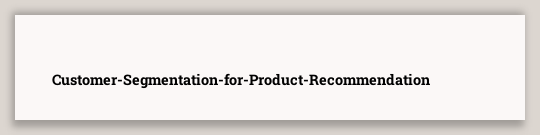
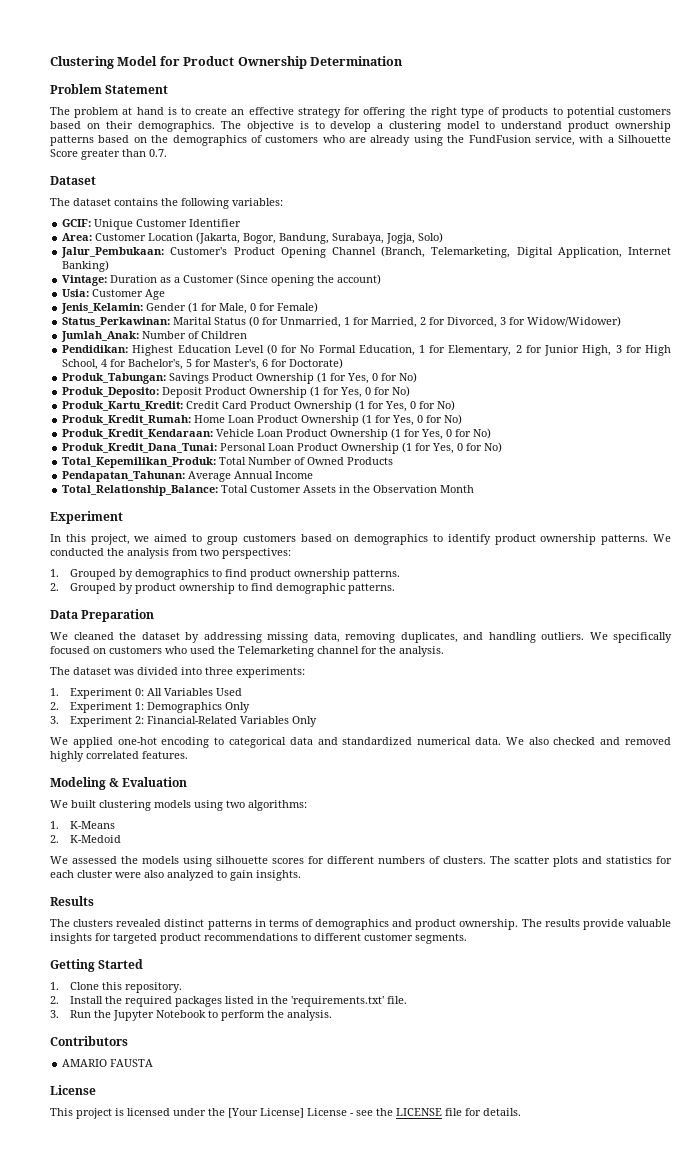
- Customer-Segmentation-for-Product-Recommendation
+ Clustering Model for Product Ownership Determination
+ Problem Statement
+ The problem at hand is to create an effective strategy for offering the right type of products to potential customers based on their demographics. The objective is to develop a clustering model to understand product ownership patterns based on the demographics of customers who are already using the FundFusion service, with a Silhouette Score greater than 0.7.
+ Dataset
+ The dataset contains the following variables:
+ GCIF: Unique Customer Identifier
+ Area: Customer Location (Jakarta, Bogor, Bandung, Surabaya, Jogja, Solo)
+ Jalur_Pembukaan: Customer's Product Opening Channel (Branch, Telemarketing, Digital Application, Internet Banking)
+ Vintage: Duration as a Customer (Since opening the account)
+ Usia: Customer Age
+ Jenis_Kelamin: Gender (1 for Male, 0 for Female)
+ Status_Perkawinan: Marital Status (0 for Unmarried, 1 for Married, 2 for Divorced, 3 for Widow/Widower)
+ Jumlah_Anak: Number of Children
+ Pendidikan: Highest Education Level (0 for No Formal Education, 1 for Elementary, 2 for Junior High, 3 for High School, 4 for Bachelor's, 5 for Master's, 6 for Doctorate)
+ Produk_Tabungan: Savings Product Ownership (1 for Yes, 0 for No)
+ Produk_Deposito: Deposit Product Ownership (1 for Yes, 0 for No)
+ Produk_Kartu_Kredit: Credit Card Product Ownership (1 for Yes, 0 for No)
+ Produk_Kredit_Rumah: Home Loan Product Ownership (1 for Yes, 0 for No)
+ Produk_Kredit_Kendaraan: Vehicle Loan Product Ownership (1 for Yes, 0 for No)
+ Produk_Kredit_Dana_Tunai: Personal Loan Product Ownership (1 for Yes, 0 for No)
+ Total_Kepemilikan_Produk: Total Number of Owned Products
+ Pendapatan_Tahunan: Average Annual Income
+ Total_Relationship_Balance: Total Customer Assets in the Observation Month
+ Experiment
+ In this project, we aimed to group customers based on demographics to identify product ownership patterns. We conducted the analysis from two perspectives:
+ 1. Grouped by demographics to find product ownership patterns.
+ 2. Grouped by product ownership to find demographic patterns.
+ Data Preparation
+ We cleaned the dataset by addressing missing data, removing duplicates, and handling outliers. We specifically focused on customers who used the Telemarketing channel for the analysis.
+ The dataset was divided into three experiments:
+ 1. Experiment 0: All Variables Used
+ 2. Experiment 1: Demographics Only
+ 3. Experiment 2: Financial-Related Variables Only
+ We applied one-hot encoding to categorical data and standardized numerical data. We also checked and removed highly correlated features.
+ Modeling & Evaluation
+ We built clustering models using two algorithms:
+ 1. K-Means
+ 2. K-Medoid
+ We assessed the models using silhouette scores for different numbers of clusters. The scatter plots and statistics for each cluster were also analyzed to gain insights.
+ Results
+ The clusters revealed distinct patterns in terms of demographics and product ownership. The results provide valuable insights for targeted product recommendations to different customer segments.
+ Getting Started
+ 1. Clone this repository.
+ 2. Install the required packages listed in the 'requirements.txt' file.
+ 3. Run the Jupyter Notebook to perform the analysis.
+ Contributors
+ AMARIO FAUSTA
+ License
+ This project is licensed under the [Your License] License - see the LICENSE file for details.

